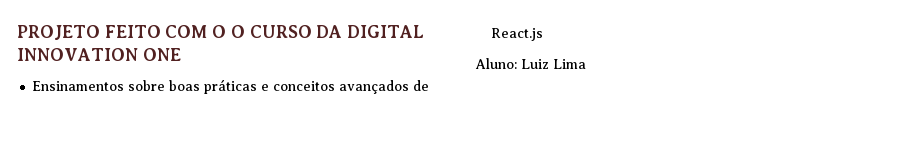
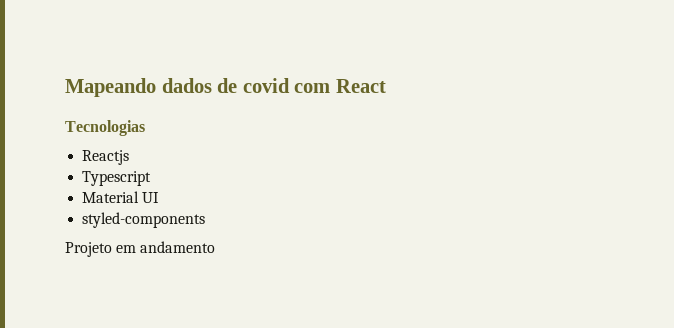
- PROJETO FEITO COM O O CURSO DA DIGITAL INNOVATION ONE
- Ensinamentos sobre boas práticas e conceitos avançados de React.js
- Aluno: Luiz Lima
+ Mapeando dados de covid com React
+ Tecnologias
+ Reactjs
+ Typescript
+ Material UI
+ styled-components
+ Projeto em andamento

